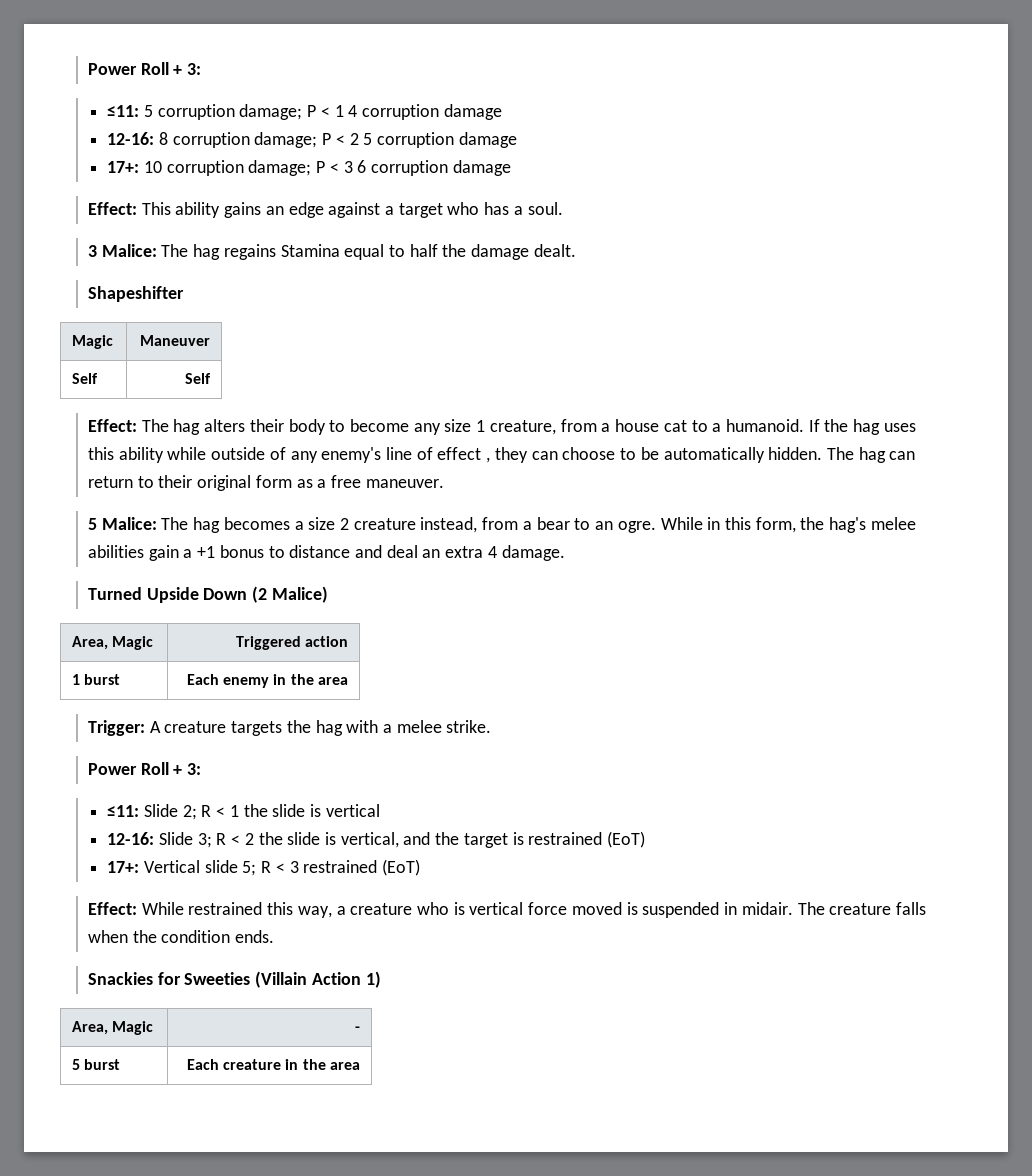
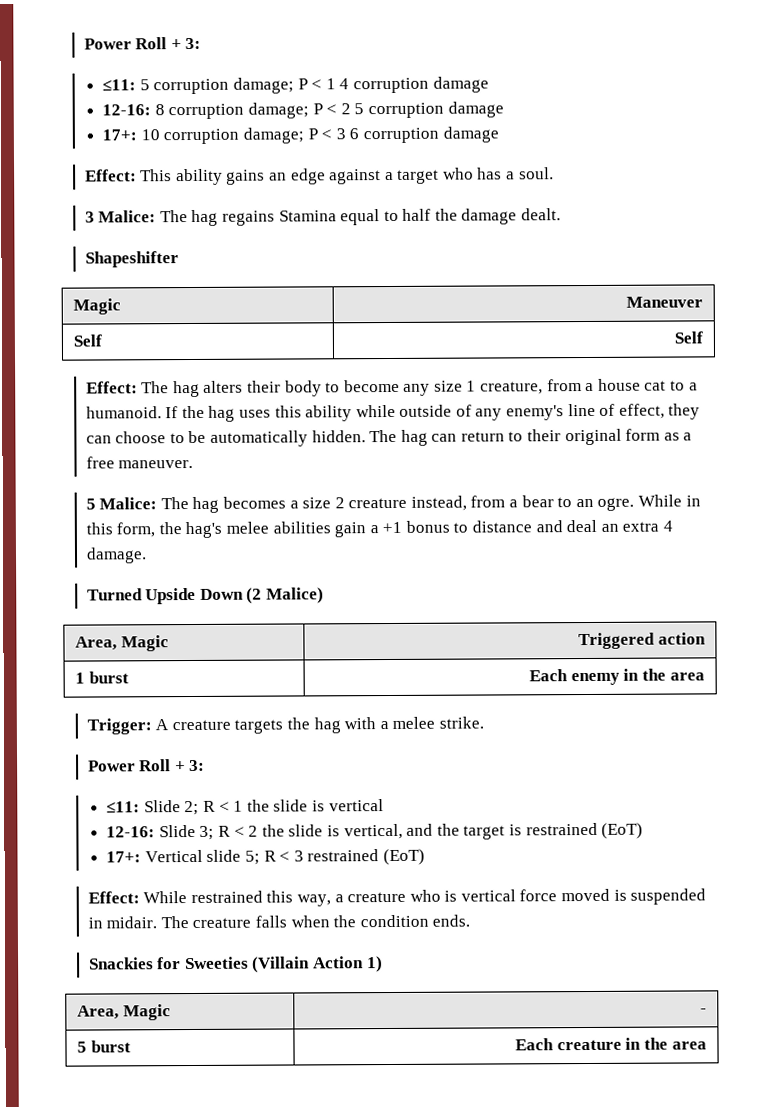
- If the hag uses this ability while outside of any enemy's line of effect , they can choose to be automatically hidden.
+ If the hag uses this ability while outside of any enemy's line of effect, they can choose to be automatically hidden.

